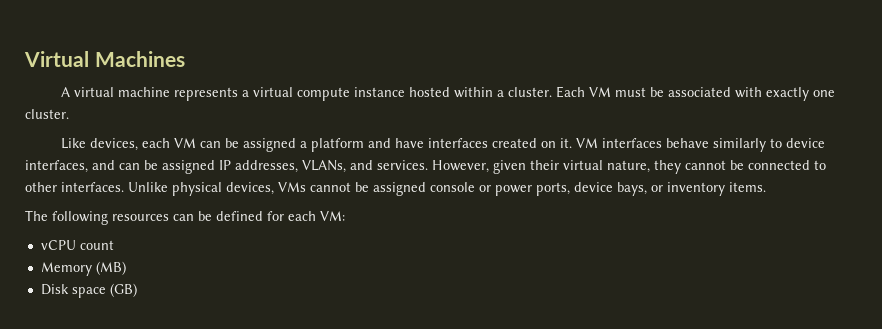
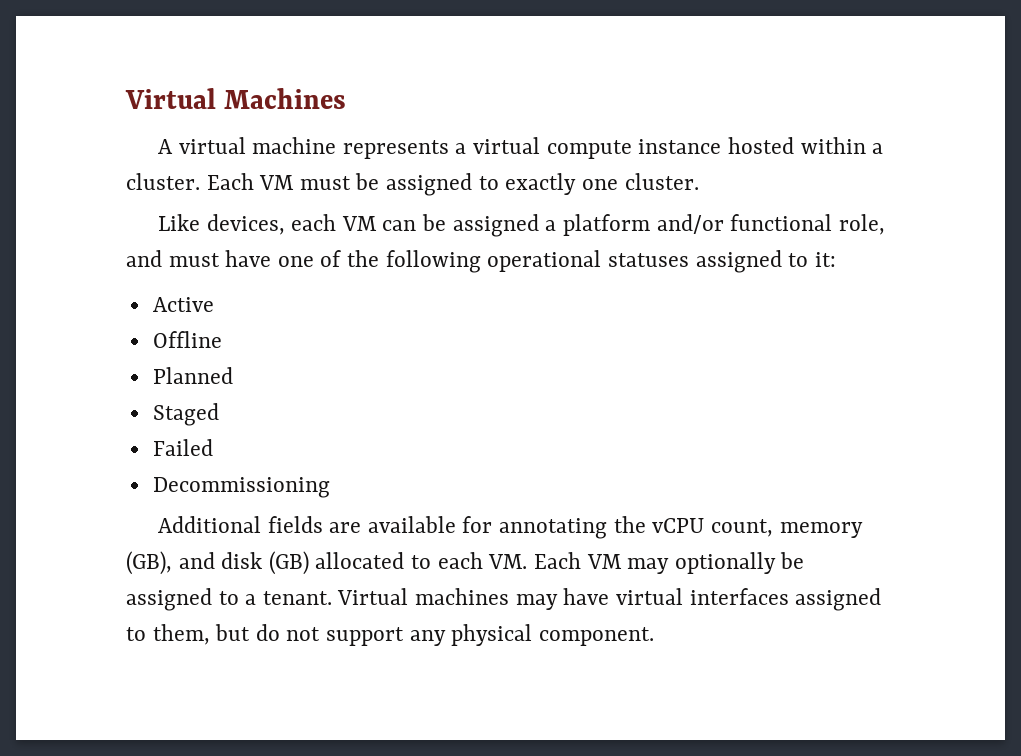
- Each VM must be associated with exactly one cluster.
+ Each VM must be assigned to exactly one cluster.
- Like devices, each VM can be assigned a platform and have interfaces created on it. VM interfaces behave similarly to device interfaces, and can be assigned IP addresses, VLANs, and services. However, given their virtual nature, they cannot be connected to other interfaces. Unlike physical devices, VMs cannot be assigned console or power ports, device bays, or inventory items.
- The following resources can be defined for each VM:
- vCPU count
- Memory (MB)
- Disk space (GB)
+ Like devices, each VM can be assigned a platform and/or functional role, and must have one of the following operational statuses assigned to it:
+ Active
+ Offline
+ Planned
+ Staged
+ Failed
+ Decommissioning
+ Additional fields are available for annotating the vCPU count, memory (GB), and disk (GB) allocated to each VM. Each VM may optionally be assigned to a tenant. Virtual machines may have virtual interfaces assigned to them, but do not support any physical component.

